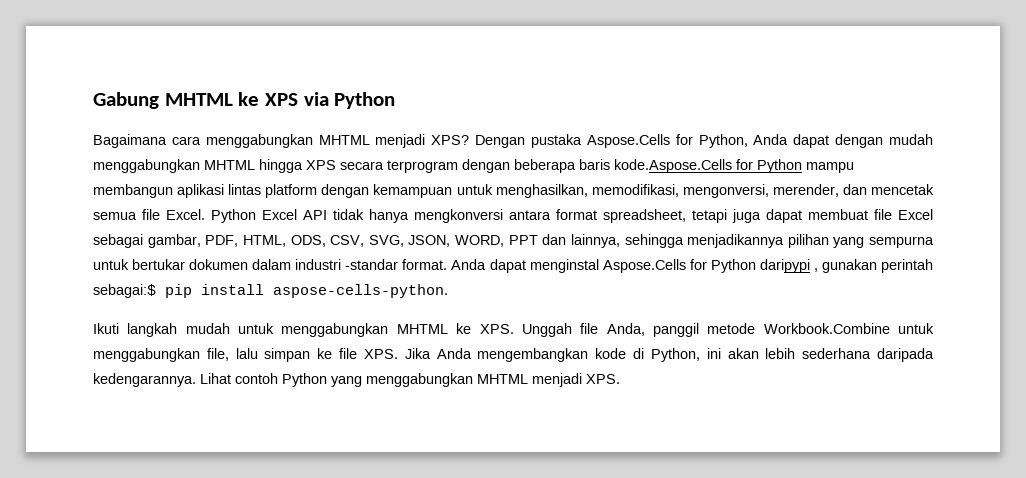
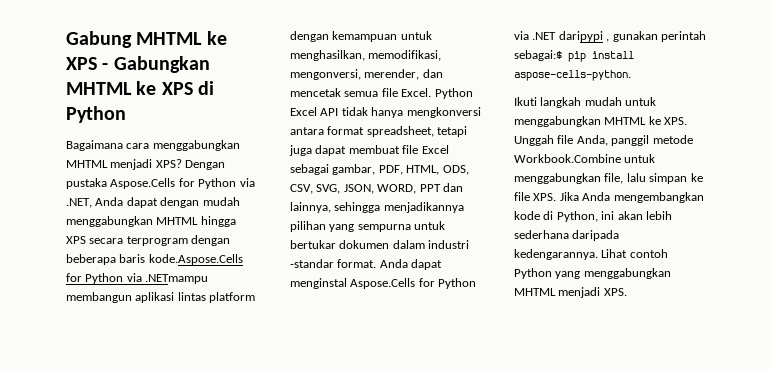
- Gabung MHTML ke XPS via Python
+ Gabung MHTML ke XPS - Gabungkan MHTML ke XPS di Python
- Dengan pustaka Aspose.Cells for Python, Anda dapat dengan mudah menggabungkan MHTML hingga XPS secara terprogram dengan beberapa baris kode.Aspose.Cells for Python mampu membangun aplikasi lintas platform dengan kemampuan untuk menghasilkan, memodifikasi, mengonversi, merender, dan mencetak semua file Excel.
+ Dengan pustaka Aspose.Cells for Python via .NET, Anda dapat dengan mudah menggabungkan MHTML hingga XPS secara terprogram dengan beberapa baris kode.Aspose.Cells for Python via .NETmampu membangun aplikasi lintas platform dengan kemampuan untuk menghasilkan, memodifikasi, mengonversi, merender, dan mencetak semua file Excel.
- Anda dapat menginstal Aspose.Cells for Python daripypi , gunakan perintah sebagai:$ pip install aspose-cells-python.
+ Anda dapat menginstal Aspose.Cells for Python via .NET daripypi , gunakan perintah sebagai:$ pip install aspose-cells-python.

